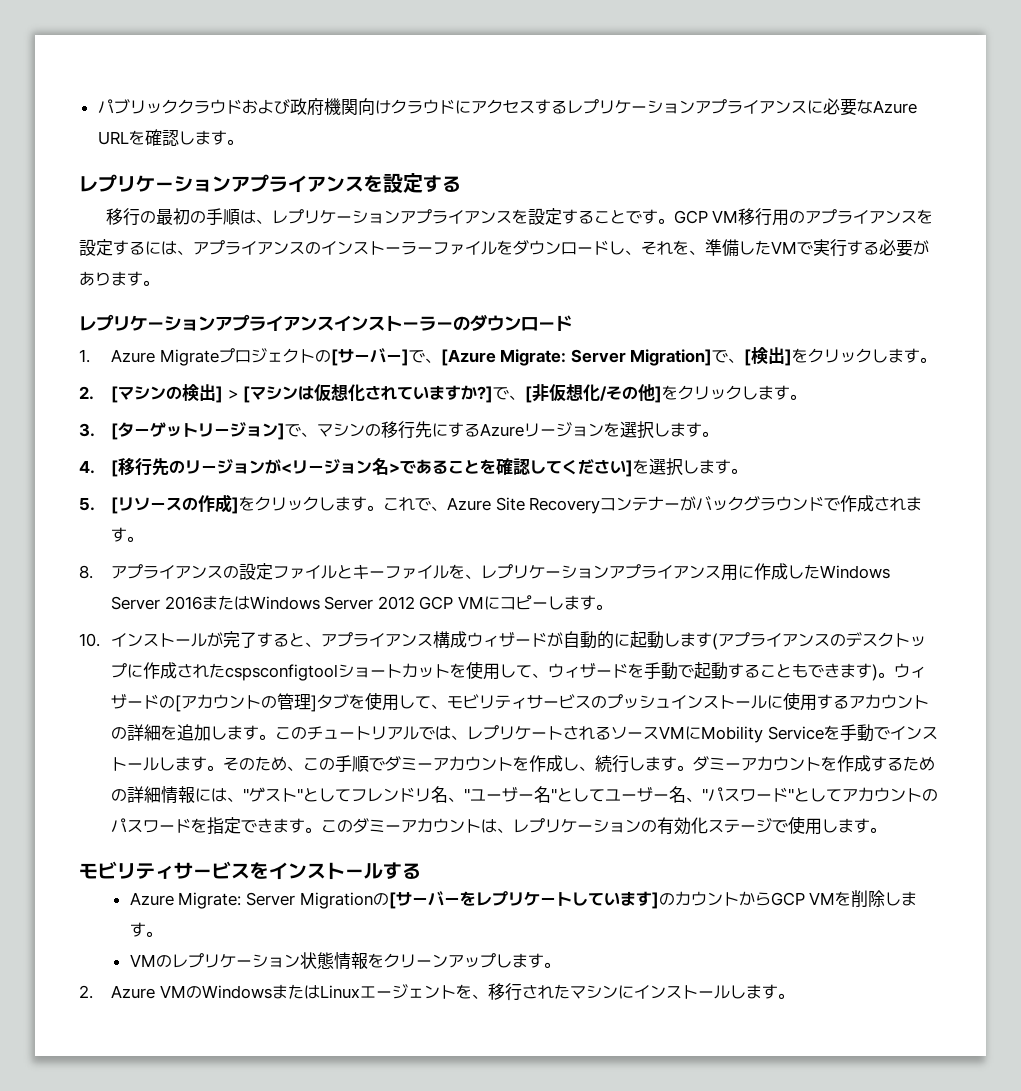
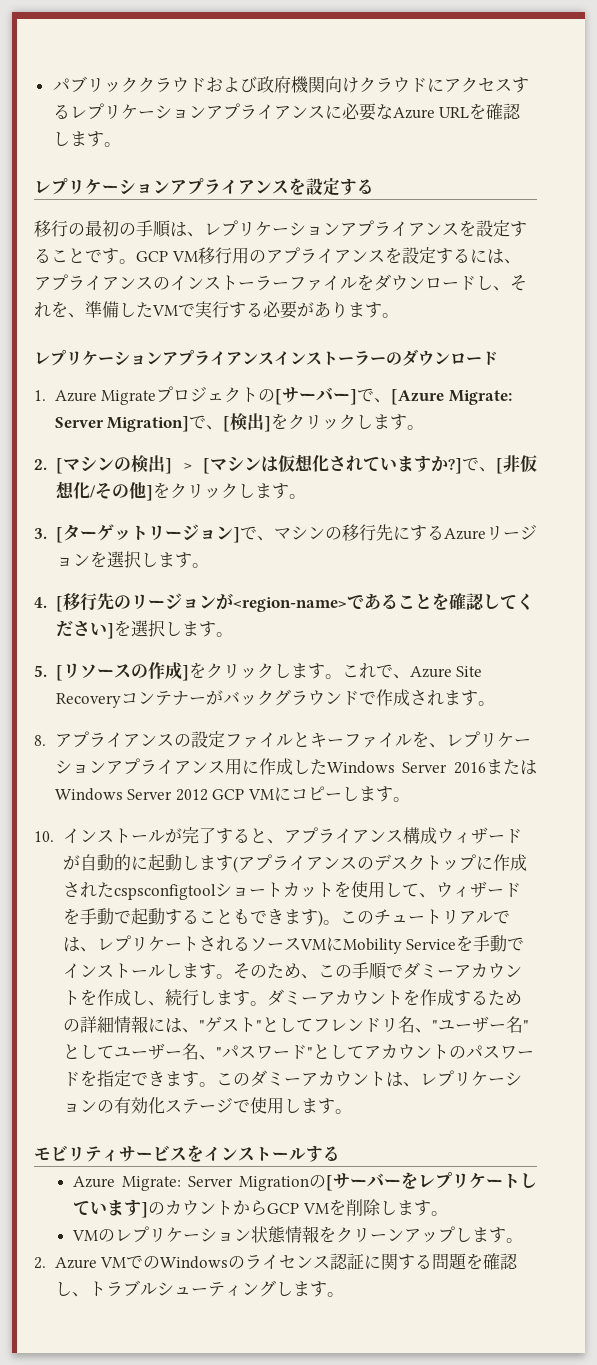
- 4. [移行先のリージョンが<リージョン名>であることを確認してください]を選択します。
+ 4. [移行先のリージョンが<region-name>であることを確認してください]を選択します。
- ウィザードの[アカウントの管理]タブを使用して、モビリティサービスのプッシュインストールに使用するアカウントの詳細を追加します。
- 2. Azure VMのWindowsまたはLinuxエージェントを、移行されたマシンにインストールします。
+ 2. Azure VMでのWindowsのライセンス認証に関する問題を確認し、トラブルシューティングします。

